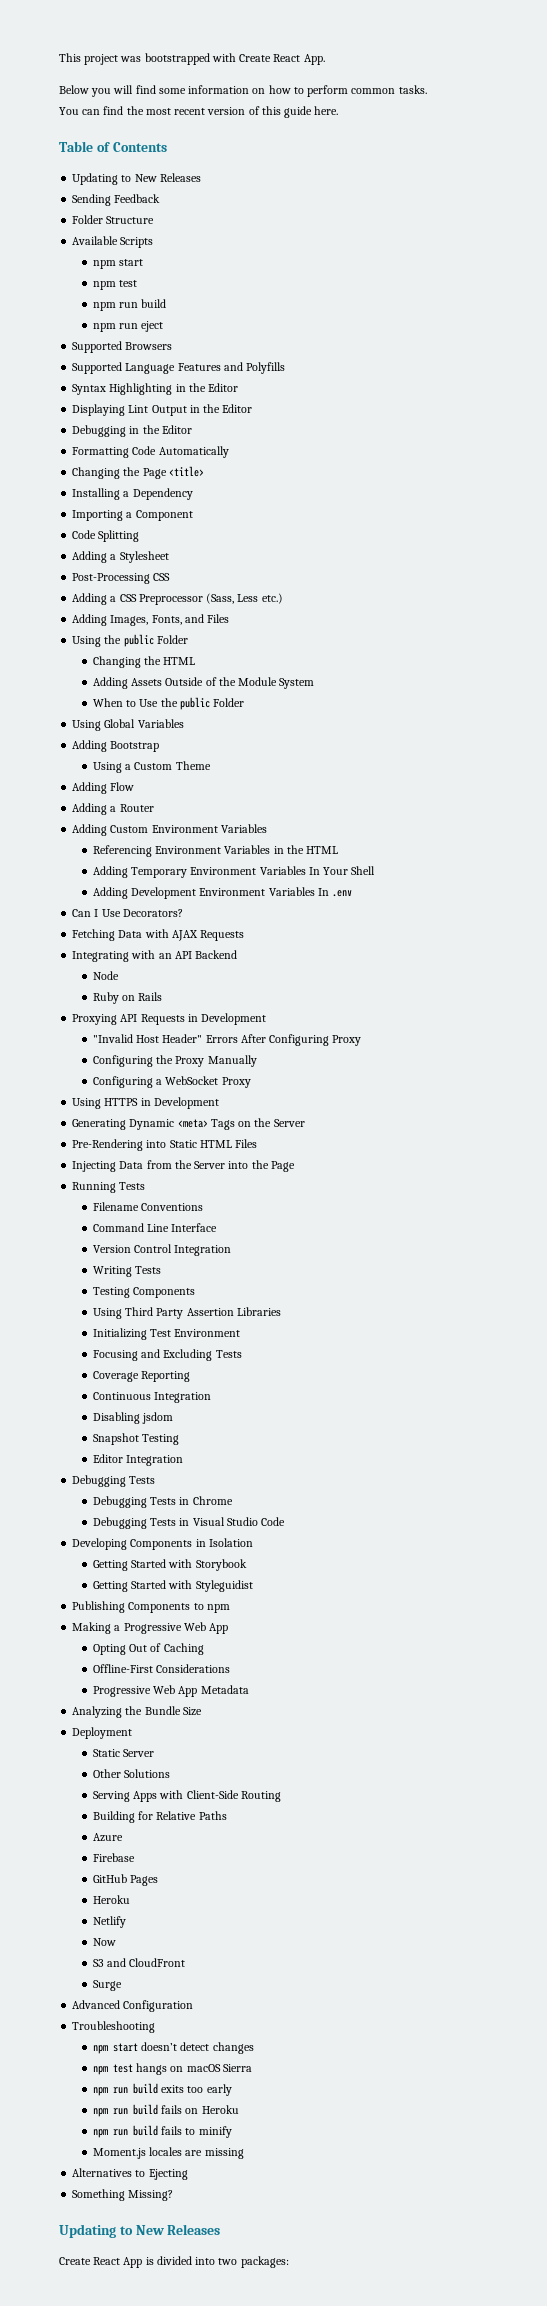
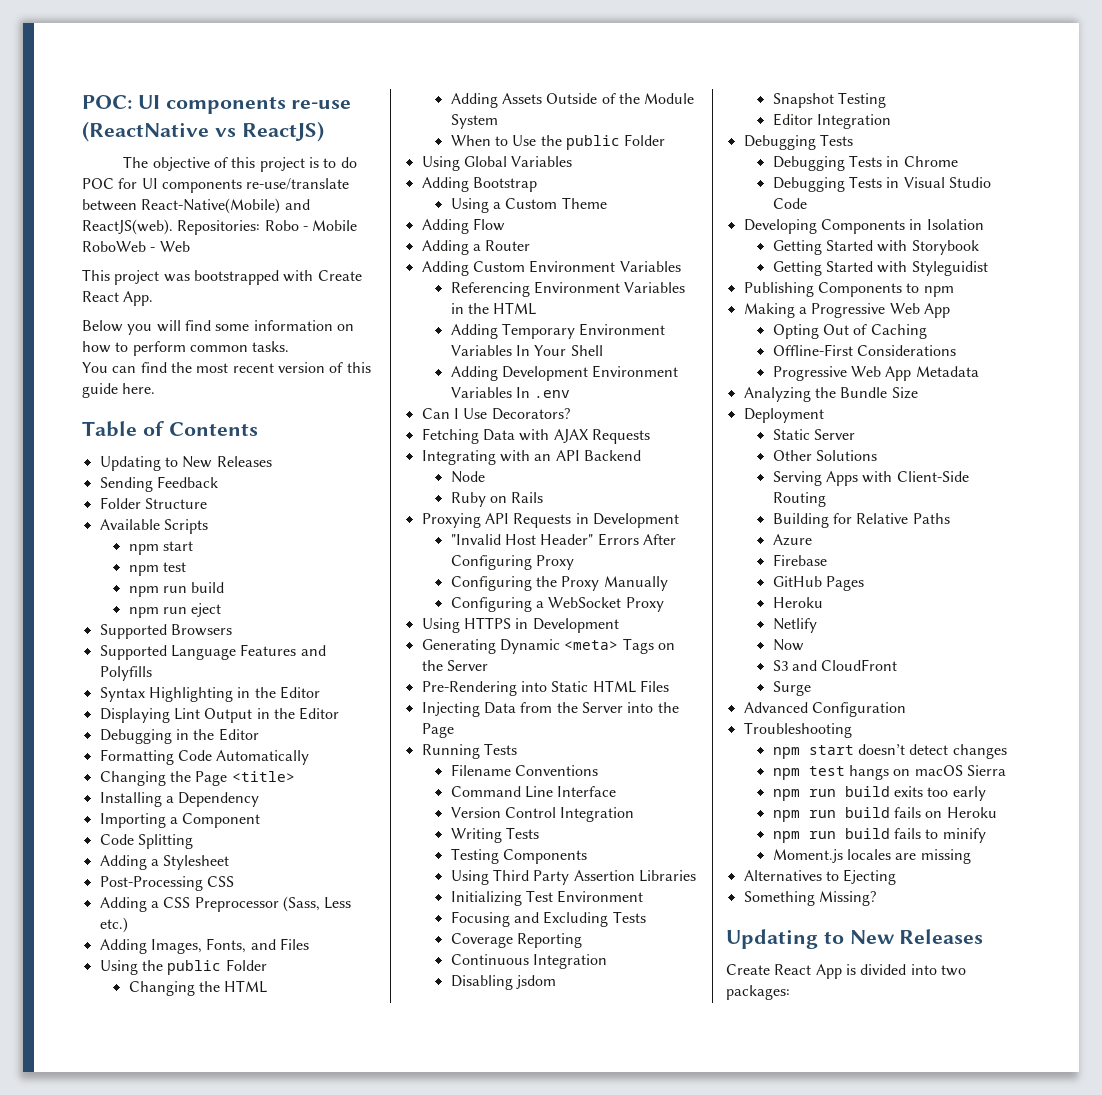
+ POC: UI components re-use (ReactNative vs ReactJS)
+ The objective of this project is to do POC for UI components re-use/translate between React-Native(Mobile) and ReactJS(web). Repositories: Robo - Mobile RoboWeb - Web

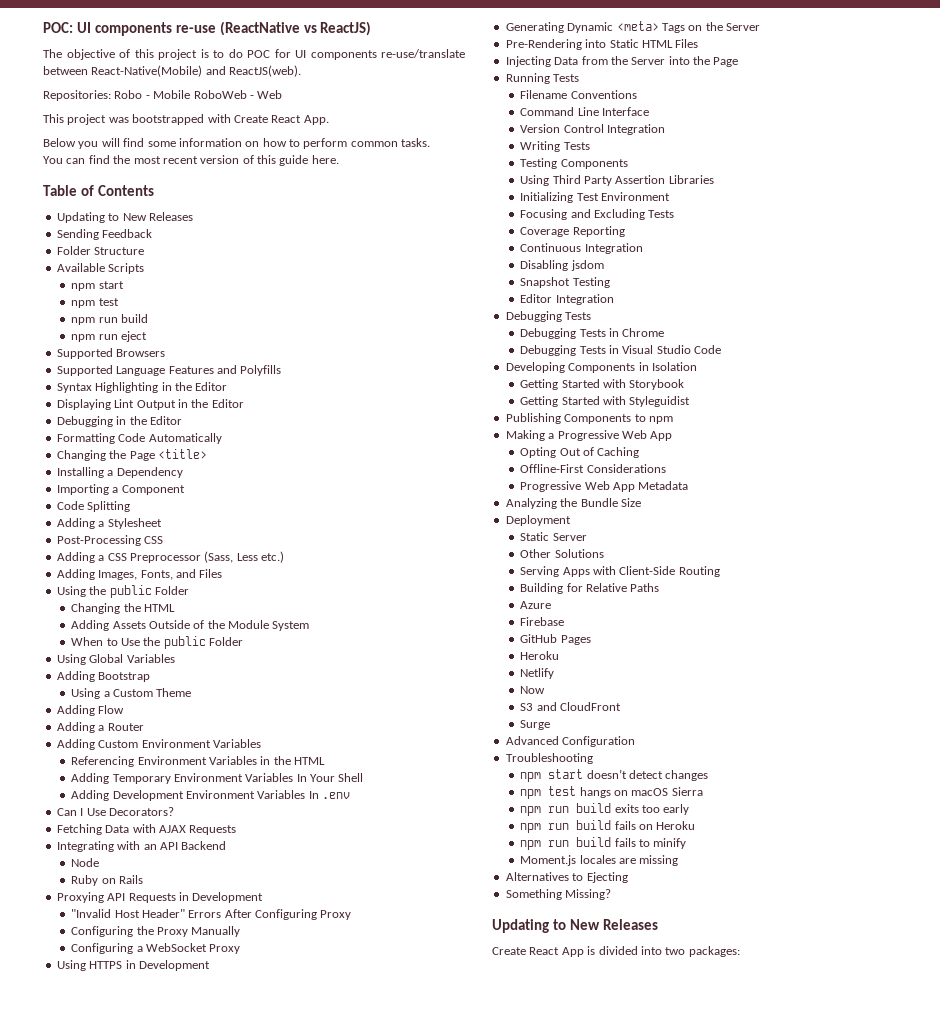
- The objective of this project is to do POC for UI components re-use/translate between React-Native(Mobile) and ReactJS(web). Repositories: Robo - Mobile RoboWeb - Web
+ The objective of this project is to do POC for UI components re-use/translate between React-Native(Mobile) and ReactJS(web).
+ Repositories: Robo - Mobile RoboWeb - Web

